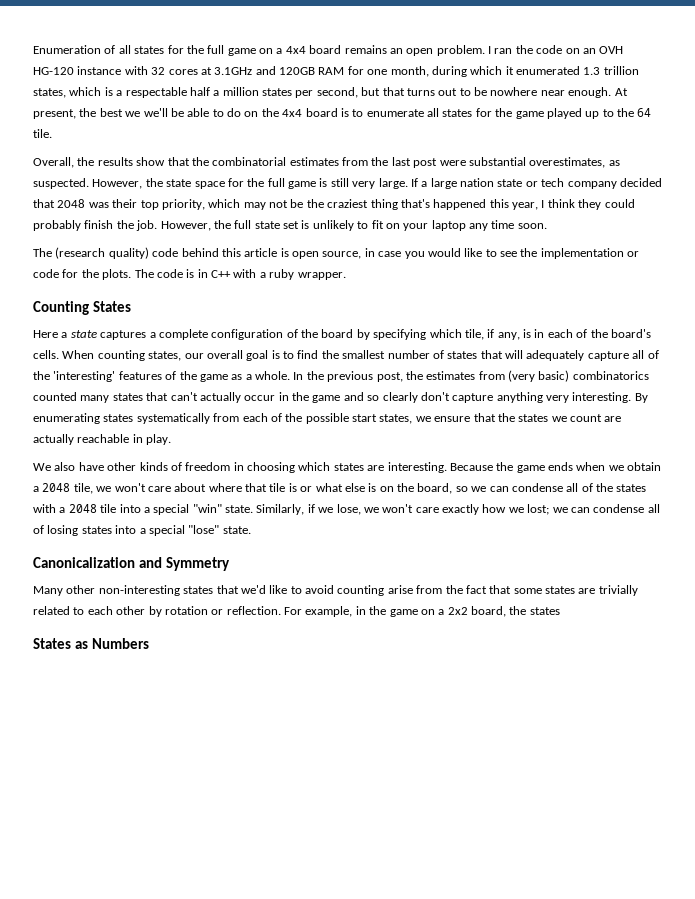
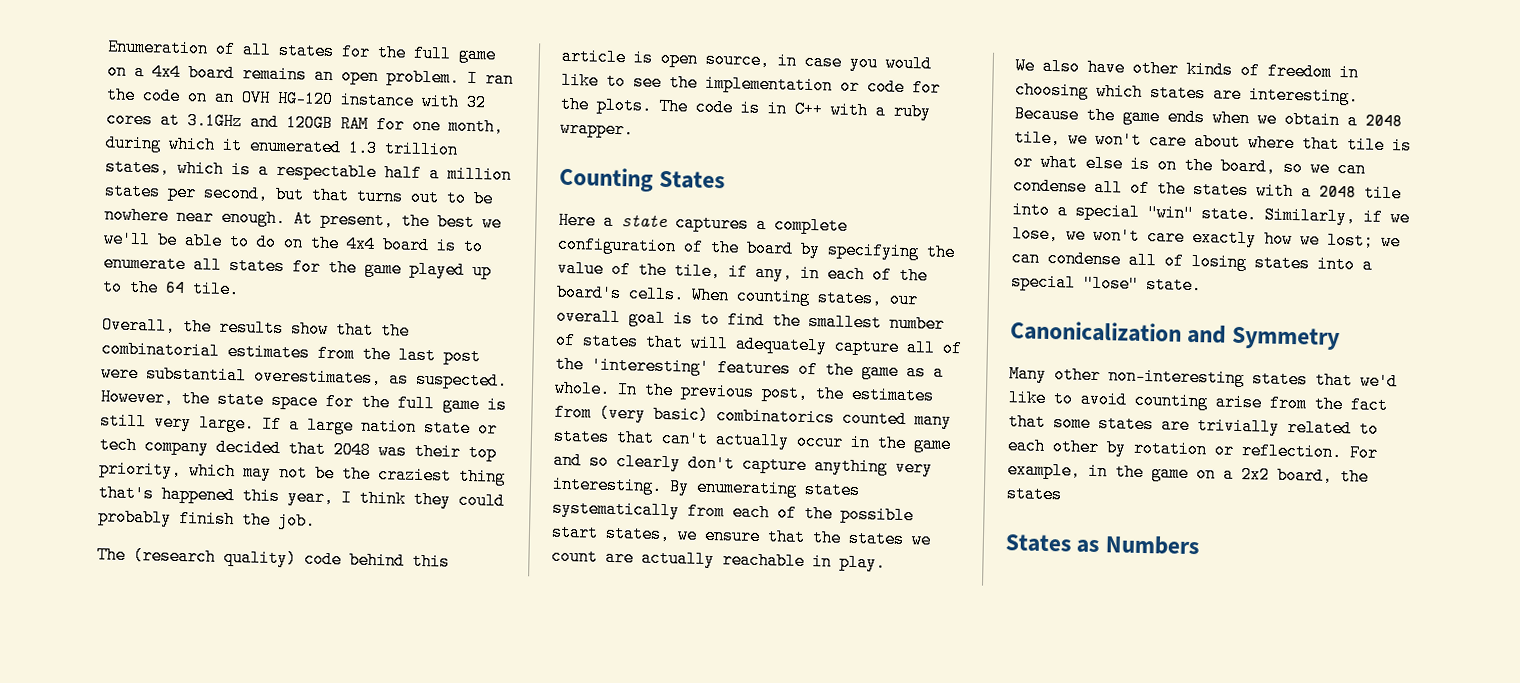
- However, the full state set is unlikely to fit on your laptop any time soon.
- Here a state captures a complete configuration of the board by specifying which tile, if any, is in each of the board's cells.
+ Here a state captures a complete configuration of the board by specifying the value of the tile, if any, in each of the board's cells.

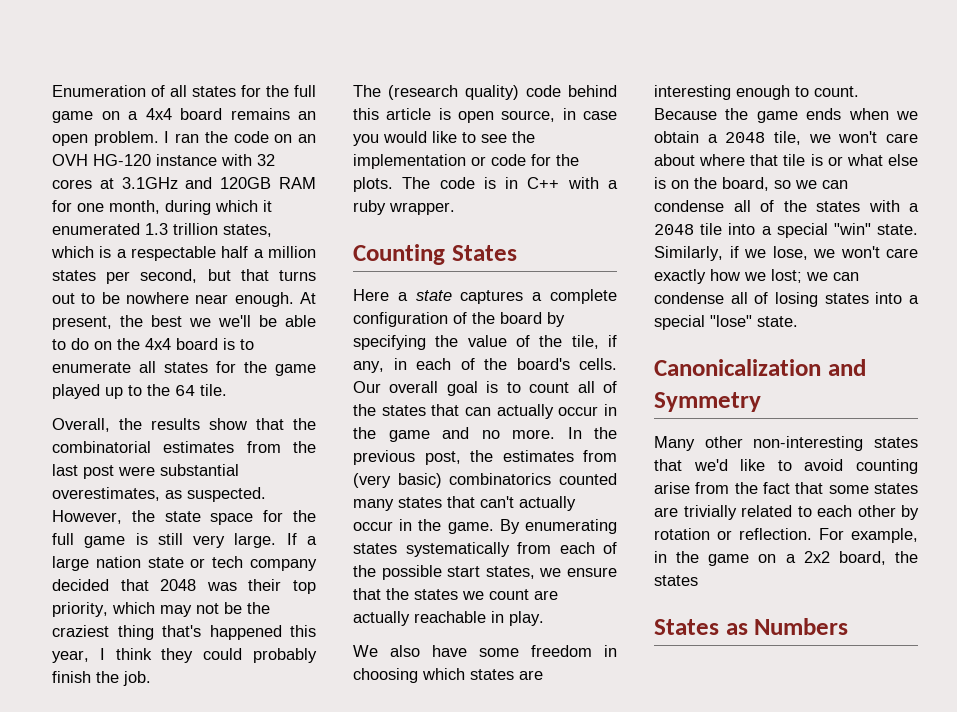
- When counting states, our overall goal is to find the smallest number of states that will adequately capture all of the 'interesting' features of the game as a whole.
+ Our overall goal is to count all of the states that can actually occur in the game and no more.
- In the previous post, the estimates from (very basic) combinatorics counted many states that can't actually occur in the game and so clearly don't capture anything very interesting.
+ In the previous post, the estimates from (very basic) combinatorics counted many states that can't actually occur in the game.
- We also have other kinds of freedom in choosing which states are interesting.
+ We also have some freedom in choosing which states are interesting enough to count.

